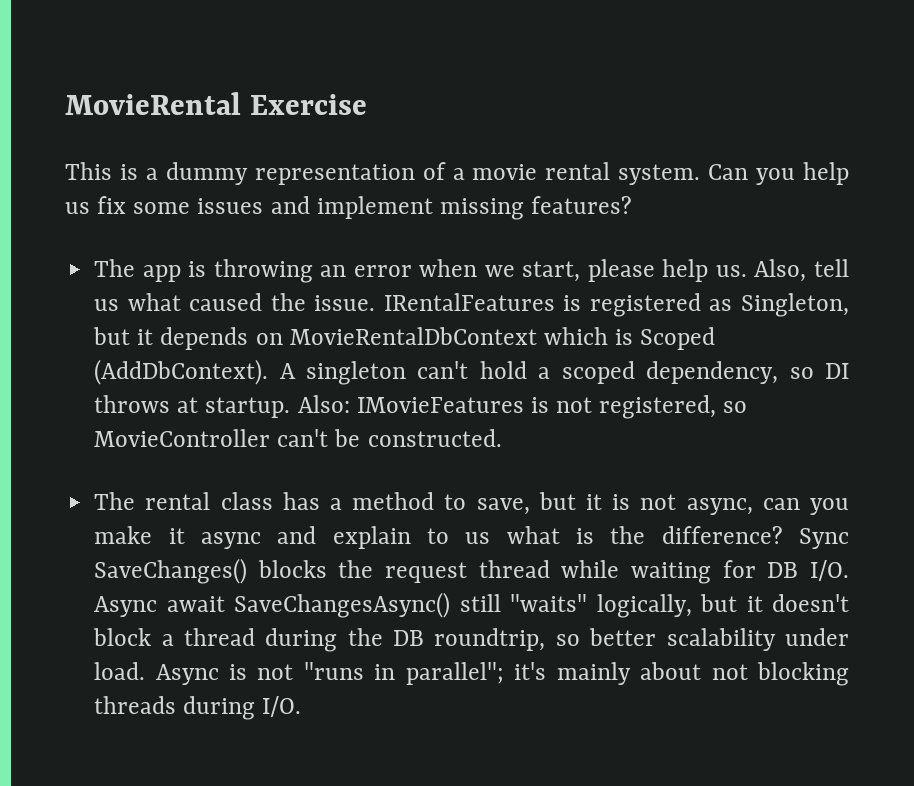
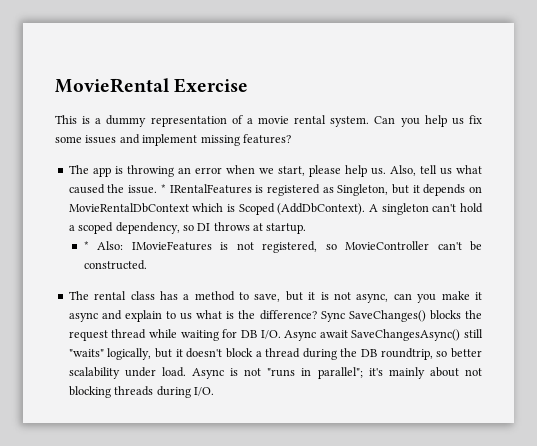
- IRentalFeatures is registered as Singleton, but it depends on MovieRentalDbContext which is Scoped (AddDbContext).
+ * IRentalFeatures is registered as Singleton, but it depends on MovieRentalDbContext which is Scoped (AddDbContext).
- A singleton can't hold a scoped dependency, so DI throws at startup. Also: IMovieFeatures is not registered, so MovieController can't be constructed.
+ A singleton can't hold a scoped dependency, so DI throws at startup.
+ * Also: IMovieFeatures is not registered, so MovieController can't be constructed.

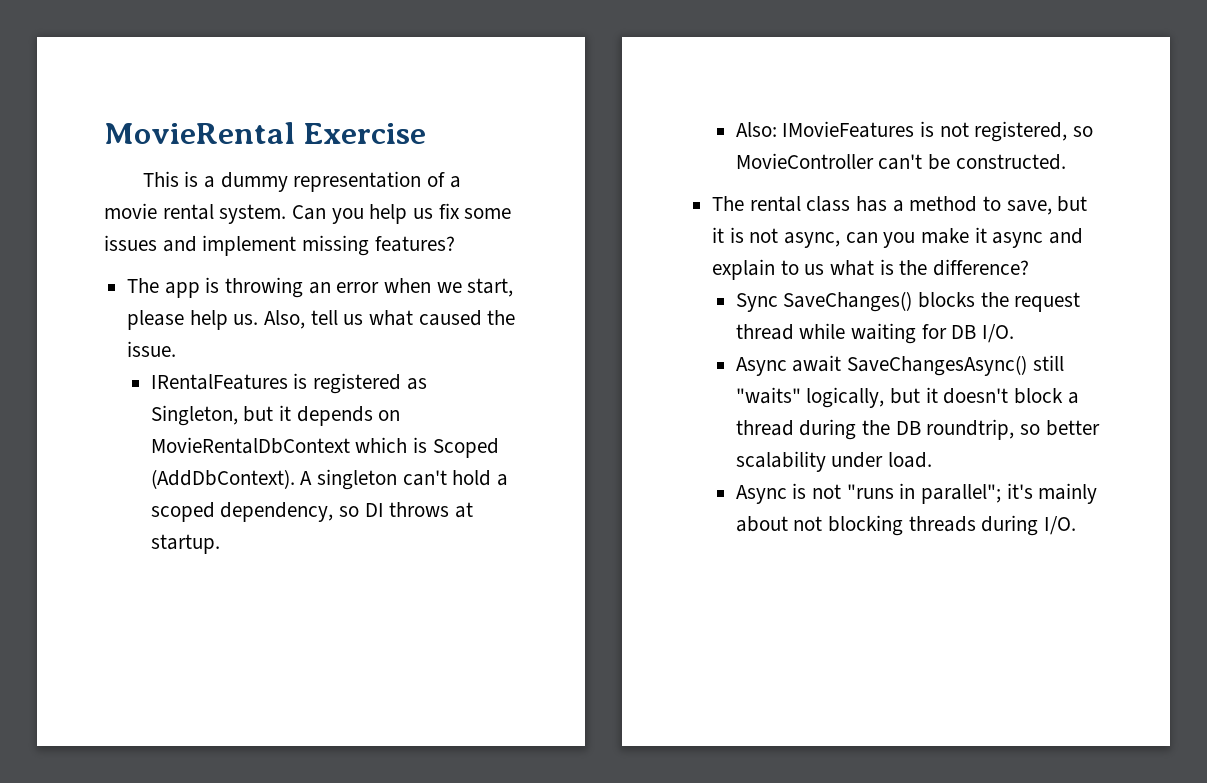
- Also, tell us what caused the issue. * IRentalFeatures is registered as Singleton, but it depends on MovieRentalDbContext which is Scoped (AddDbContext).
+ Also, tell us what caused the issue.
+ IRentalFeatures is registered as Singleton, but it depends on MovieRentalDbContext which is Scoped (AddDbContext).
- * Also: IMovieFeatures is not registered, so MovieController can't be constructed.
+ Also: IMovieFeatures is not registered, so MovieController can't be constructed.
- The rental class has a method to save, but it is not async, can you make it async and explain to us what is the difference? Sync SaveChanges() blocks the request thread while waiting for DB I/O. Async await SaveChangesAsync() still "waits" logically, but it doesn't block a thread during the DB roundtrip, so better scalability under load. Async is not "runs in parallel";
+ The rental class has a method to save, but it is not async, can you make it async and explain to us what is the difference?
+ Sync SaveChanges() blocks the request thread while waiting for DB I/O.
+ Async await SaveChangesAsync() still "waits" logically, but it doesn't block a thread during the DB roundtrip, so better scalability under load.
+ Async is not "runs in parallel";

